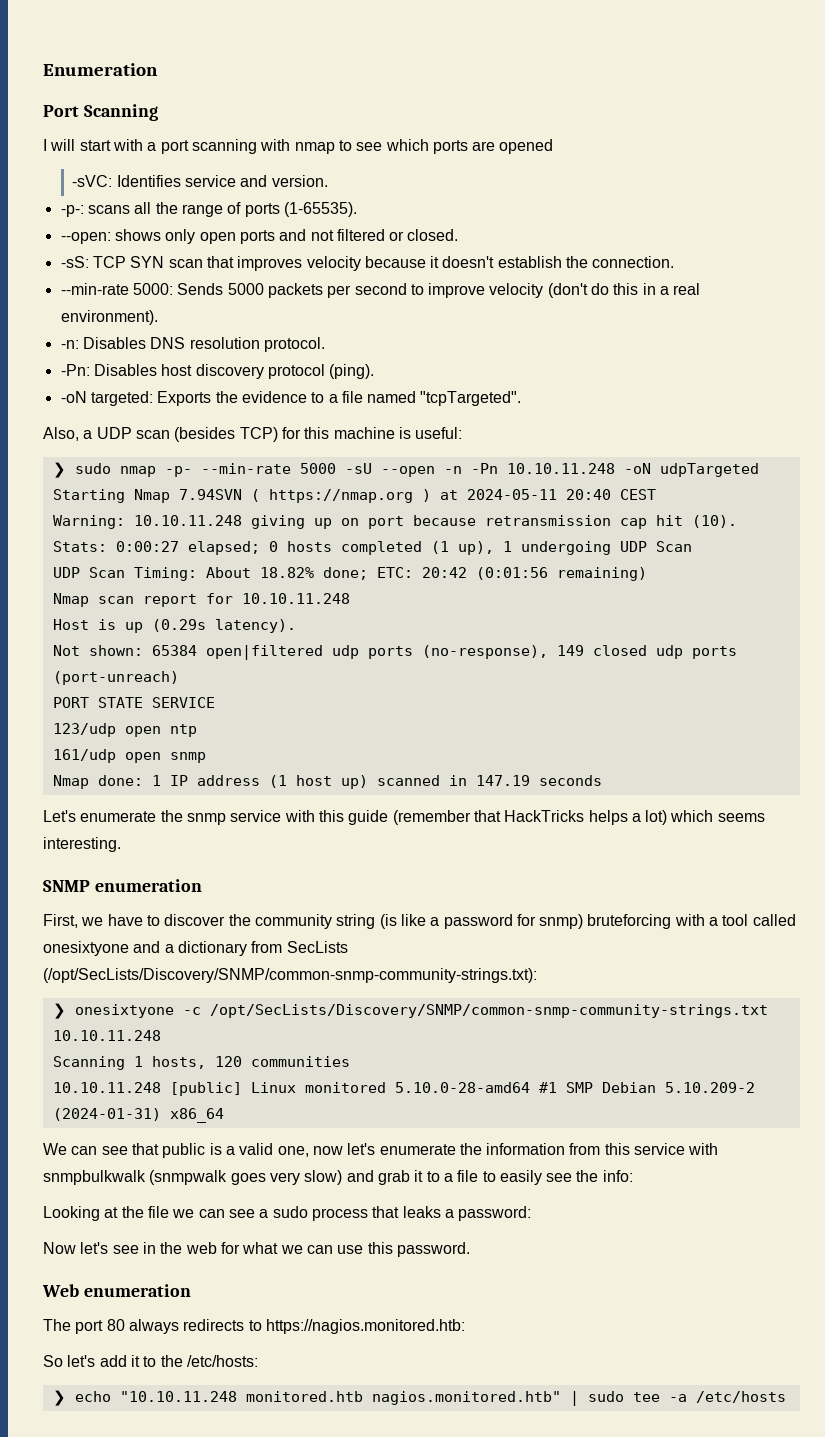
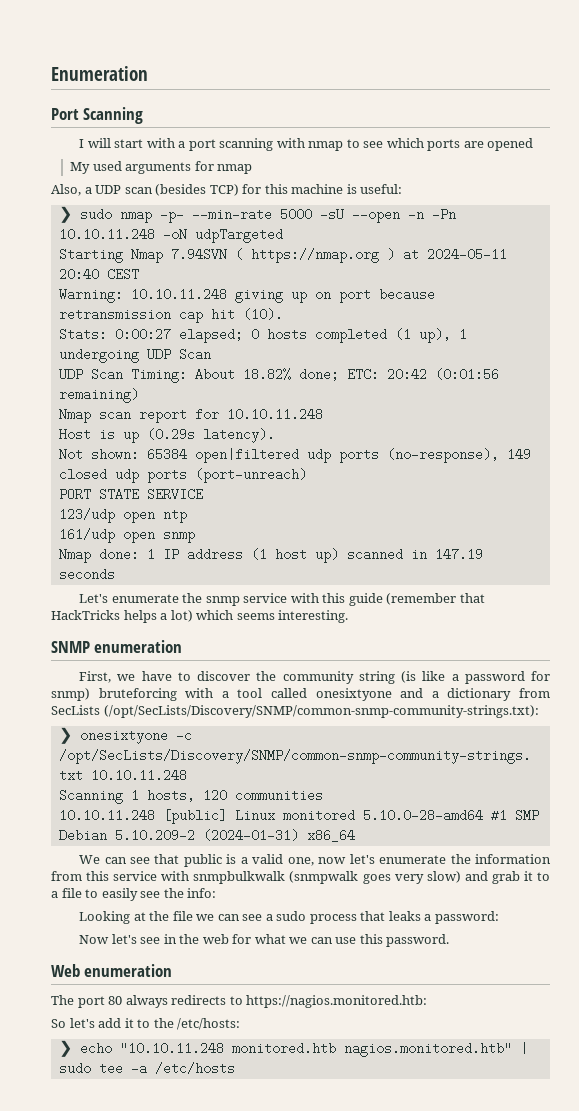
- -sVC: Identifies service and version.
- -p-: scans all the range of ports (1-65535).
- --open: shows only open ports and not filtered or closed.
- -sS: TCP SYN scan that improves velocity because it doesn't establish the connection.
- --min-rate 5000: Sends 5000 packets per second to improve velocity (don't do this in a real environment).
- -n: Disables DNS resolution protocol.
- -Pn: Disables host discovery protocol (ping).
- -oN targeted: Exports the evidence to a file named "tcpTargeted".
+ My used arguments for nmap

